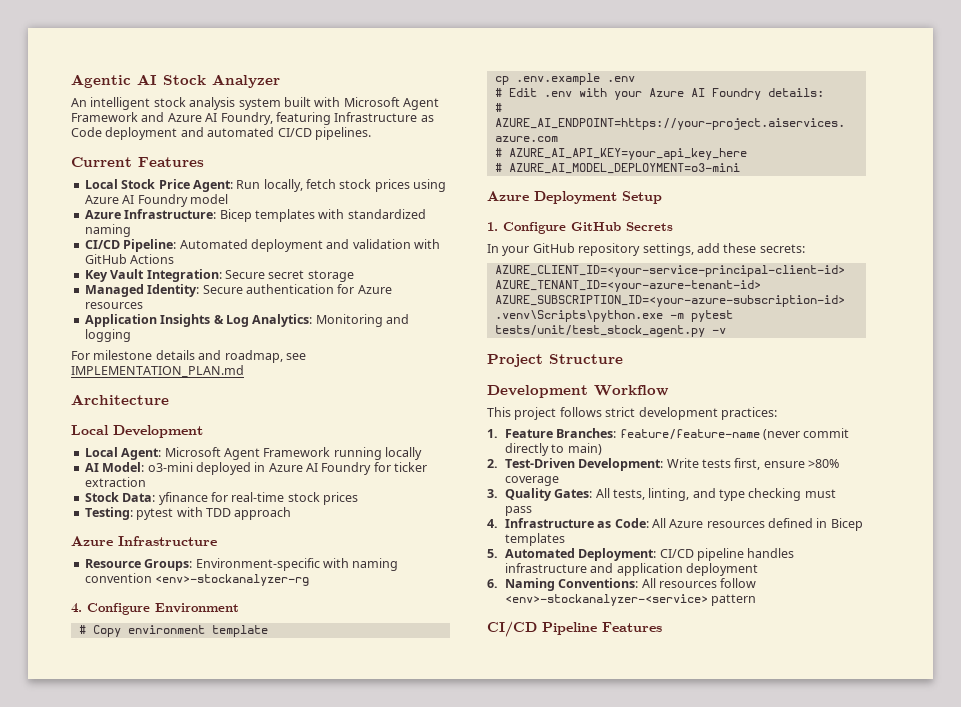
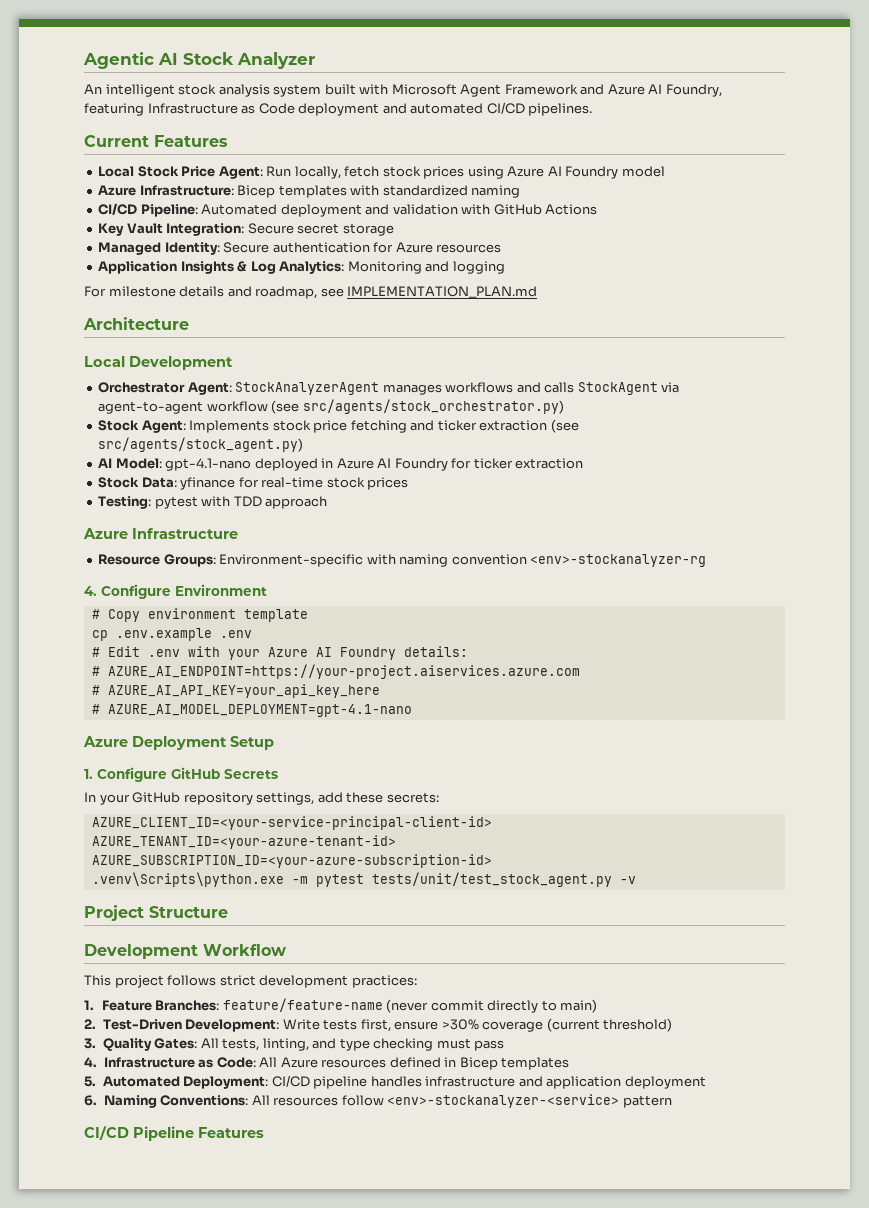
- Local Agent: Microsoft Agent Framework running locally
+ Orchestrator Agent: StockAnalyzerAgent manages workflows and calls StockAgent via agent-to-agent workflow (see src/agents/stock_orchestrator.py)
+ Stock Agent: Implements stock price fetching and ticker extraction (see src/agents/stock_agent.py)
- AI Model: o3-mini deployed in Azure AI Foundry for ticker extraction
+ AI Model: gpt-4.1-nano deployed in Azure AI Foundry for ticker extraction
- # AZURE_AI_MODEL_DEPLOYMENT=o3-mini
+ # AZURE_AI_MODEL_DEPLOYMENT=gpt-4.1-nano
- 2. Test-Driven Development: Write tests first, ensure >80% coverage
+ 2. Test-Driven Development: Write tests first, ensure >30% coverage (current threshold)

